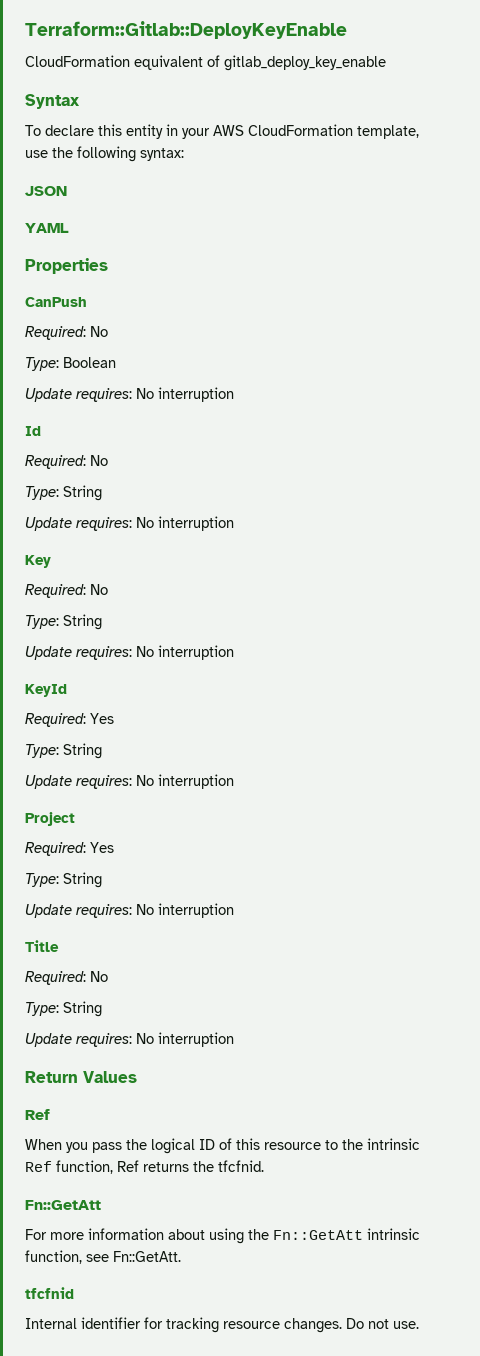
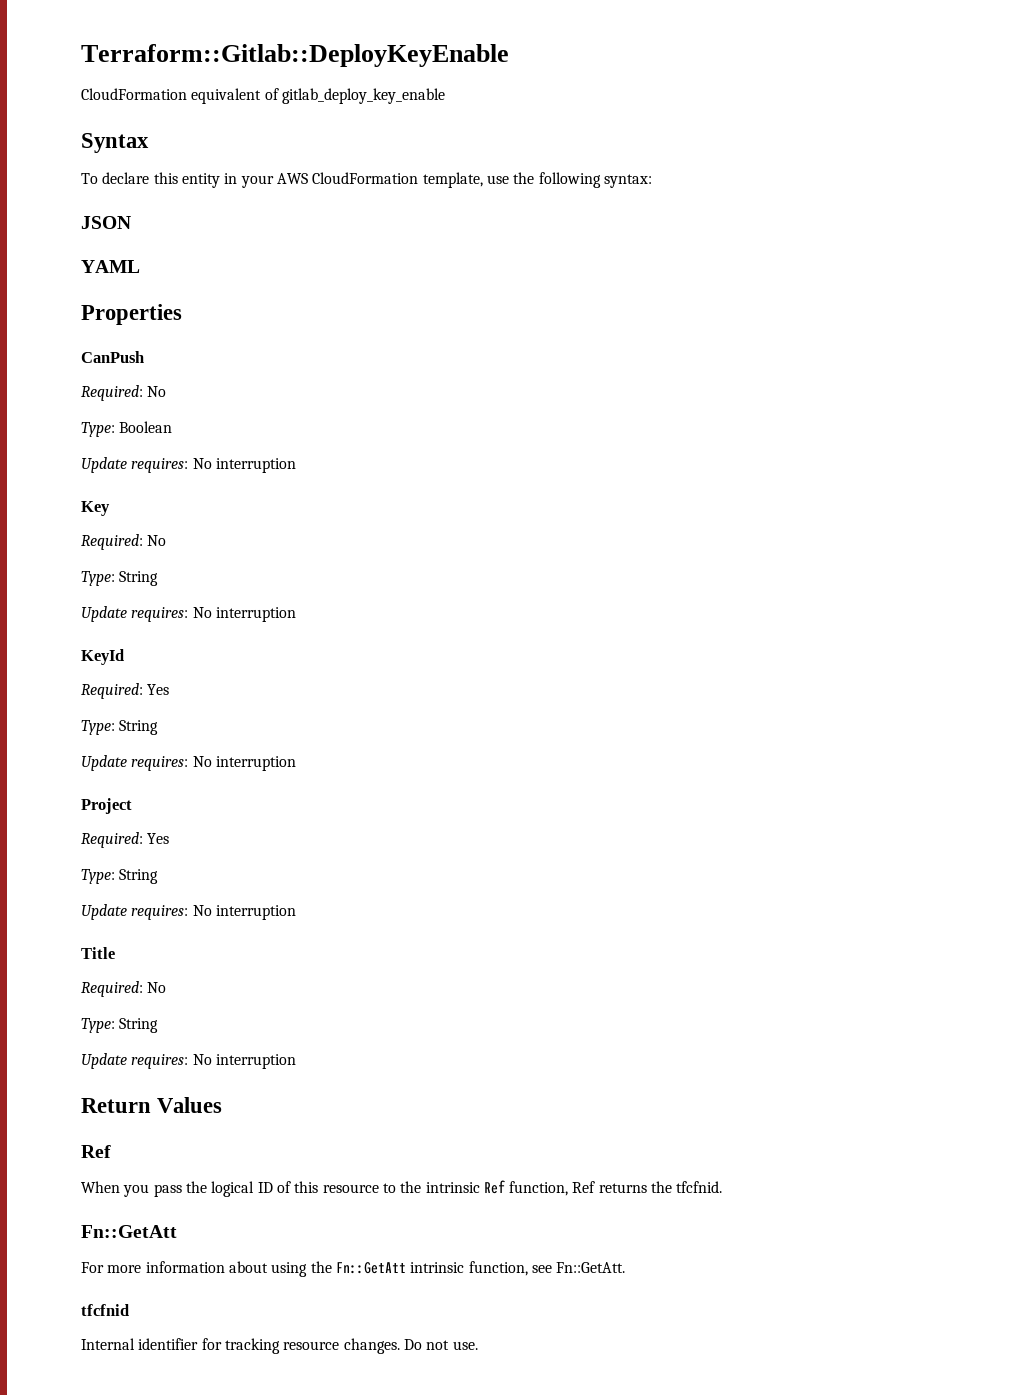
- Id
- Required: No
- Type: String
- Update requires: No interruption

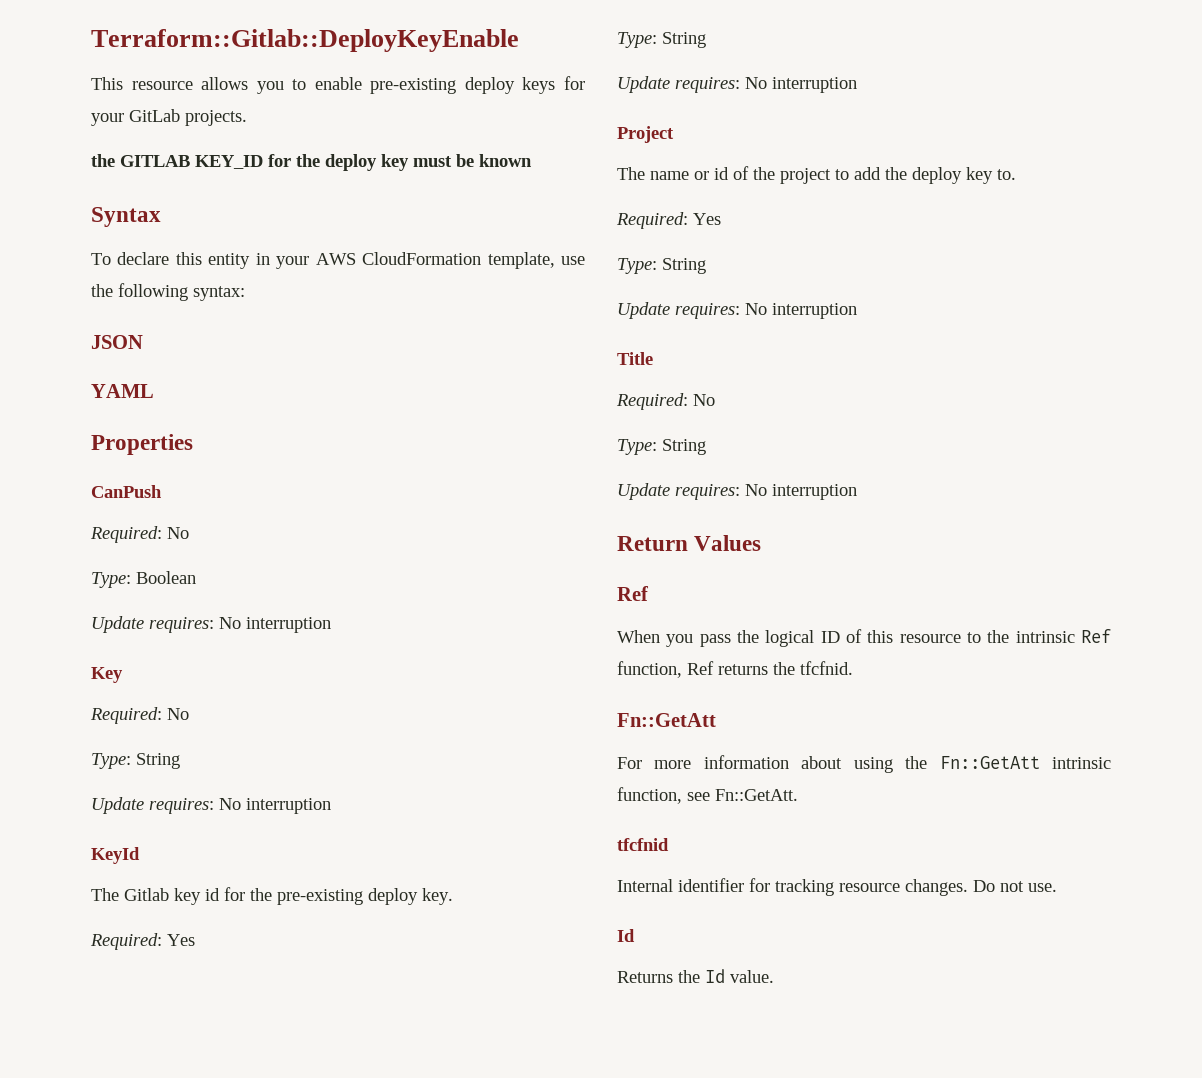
- CloudFormation equivalent of gitlab_deploy_key_enable
+ This resource allows you to enable pre-existing deploy keys for your GitLab projects.
+ the GITLAB KEY_ID for the deploy key must be known
+ The Gitlab key id for the pre-existing deploy key.
+ The name or id of the project to add the deploy key to.
  Do not use.
+ Id
+ Returns the Id value.

